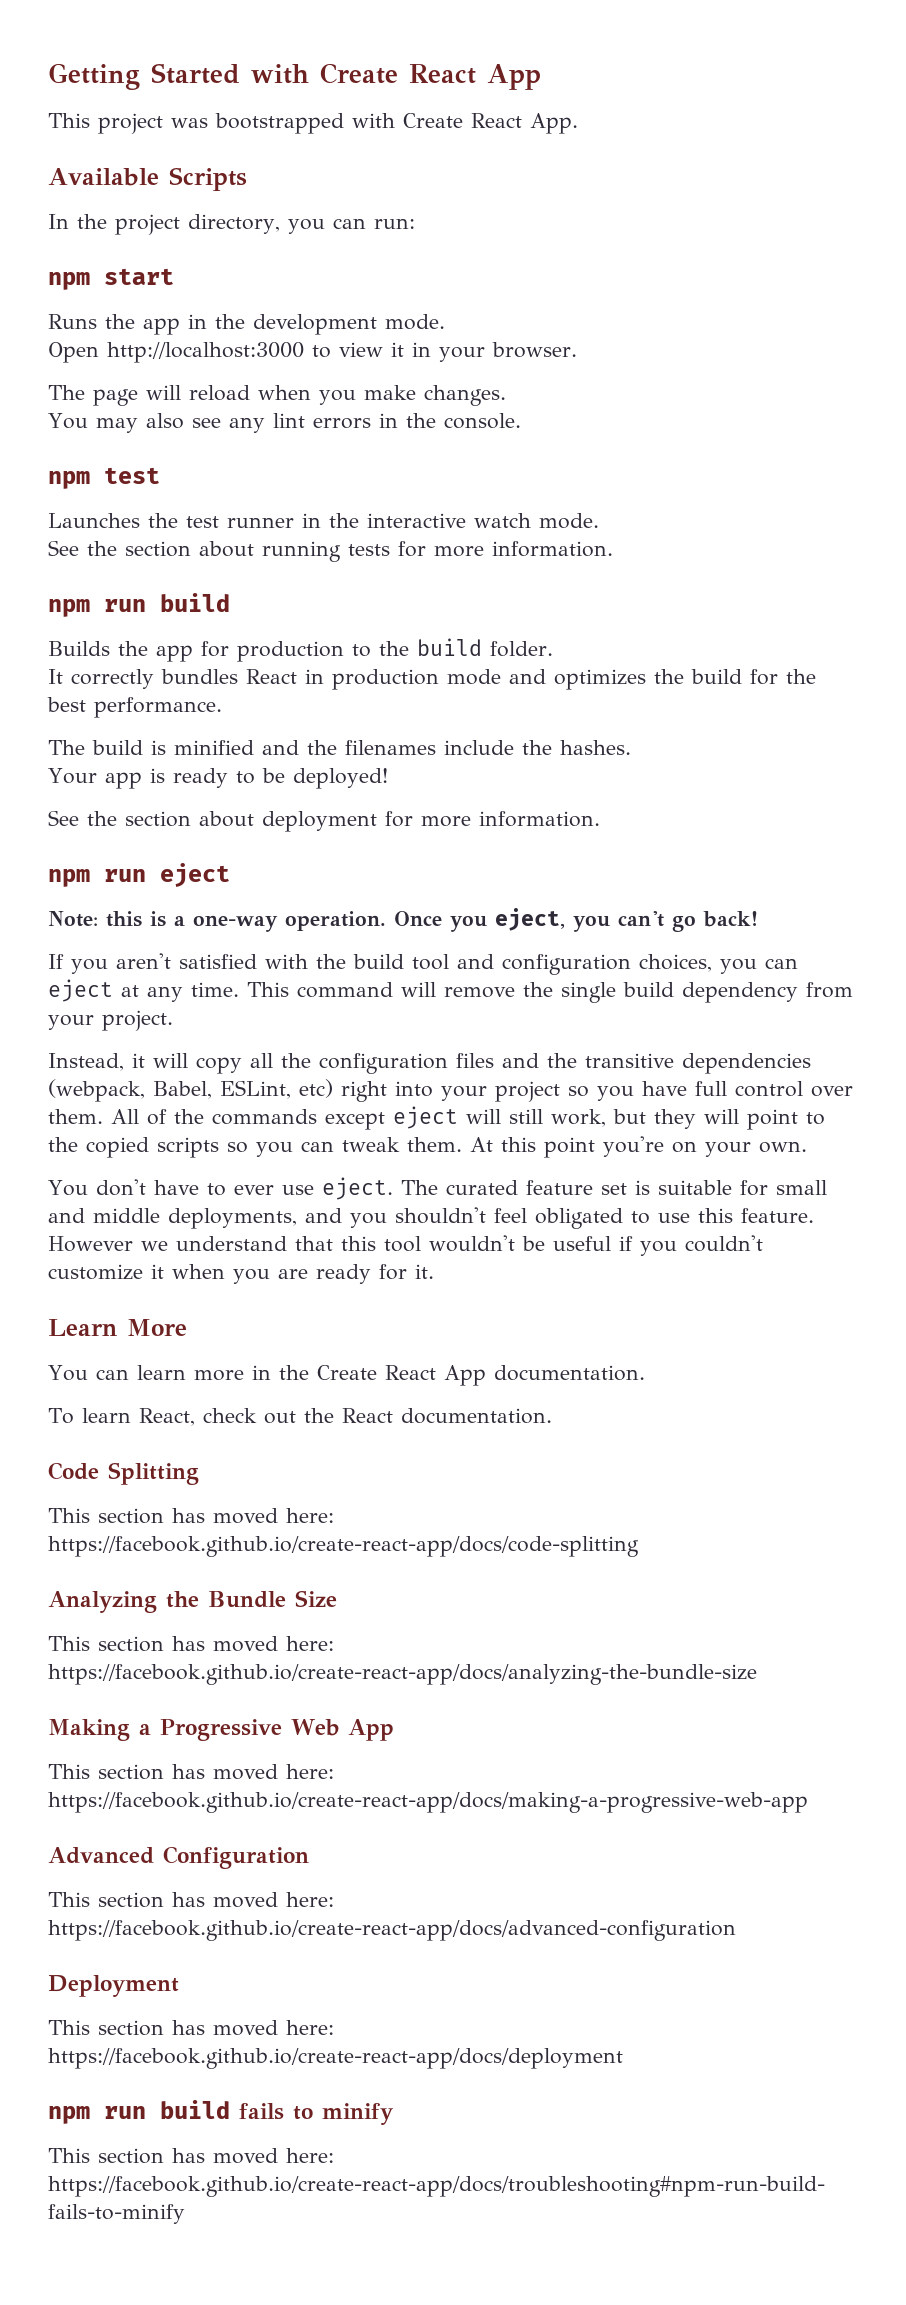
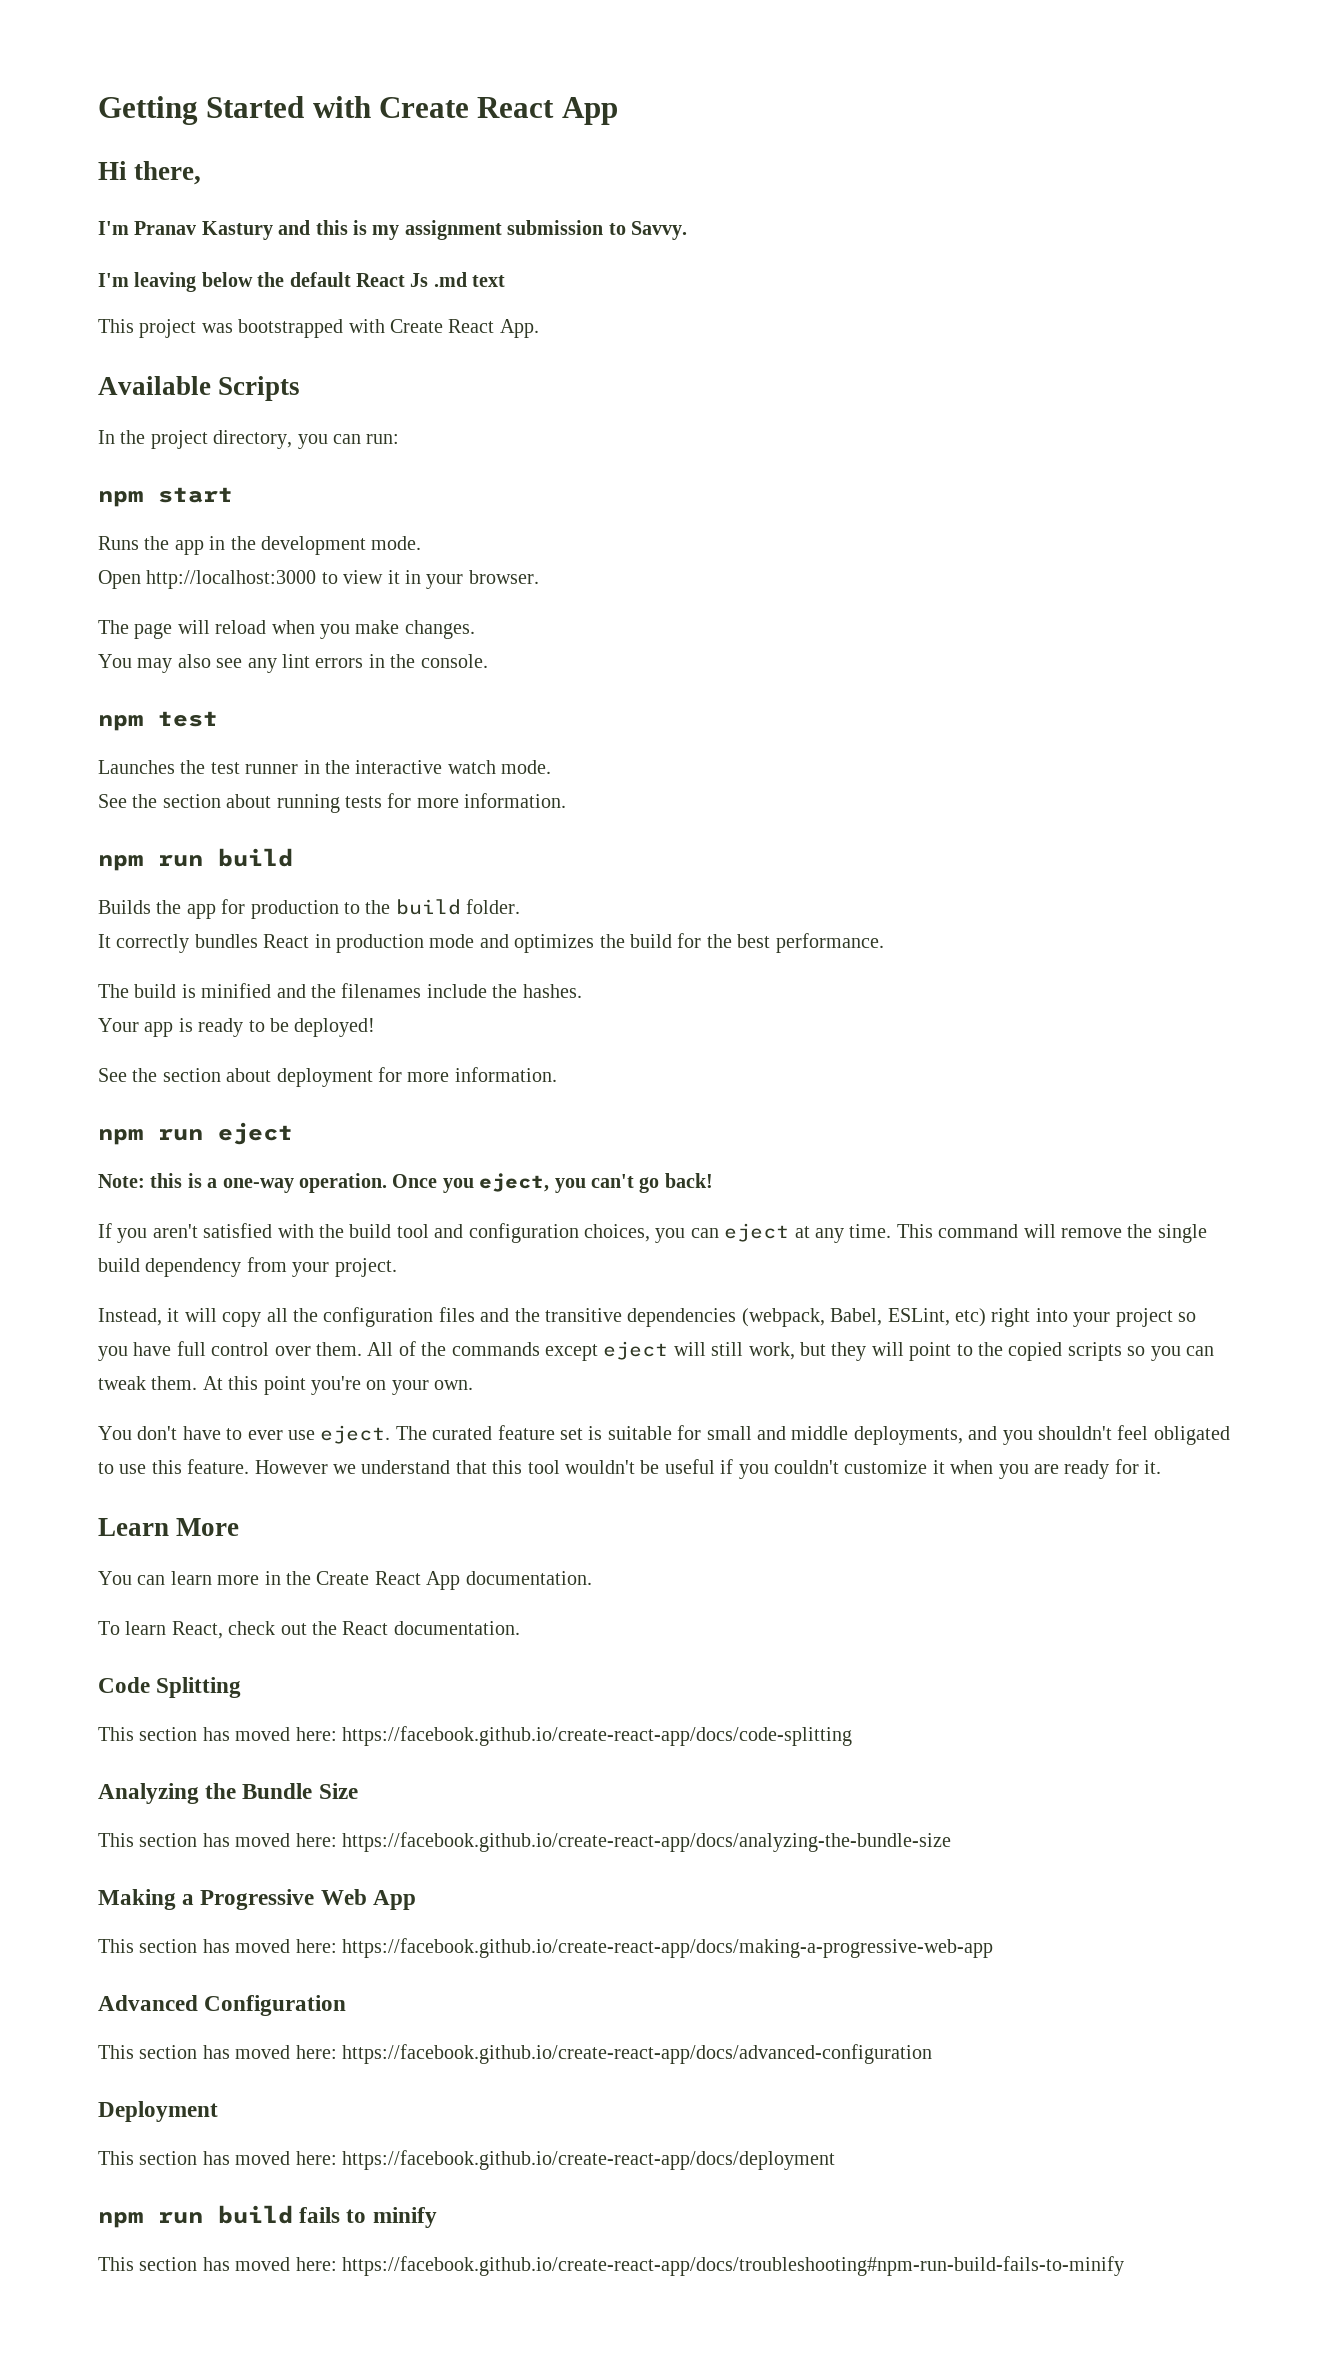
+ Hi there,
+ I'm Pranav Kastury and this is my assignment submission to Savvy.
+ I'm leaving below the default React Js .md text

